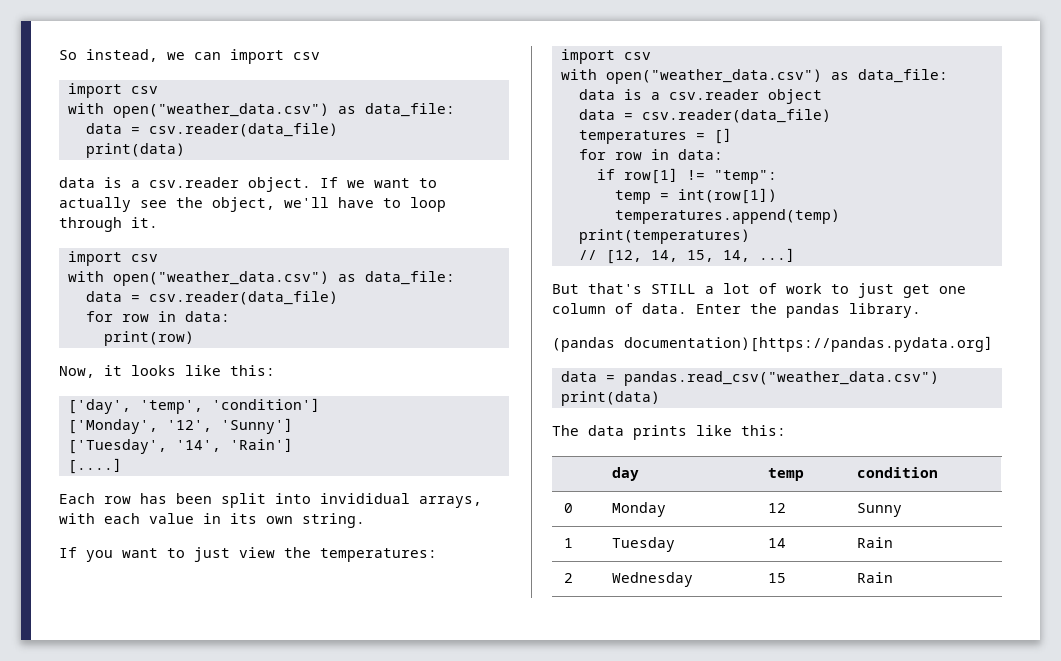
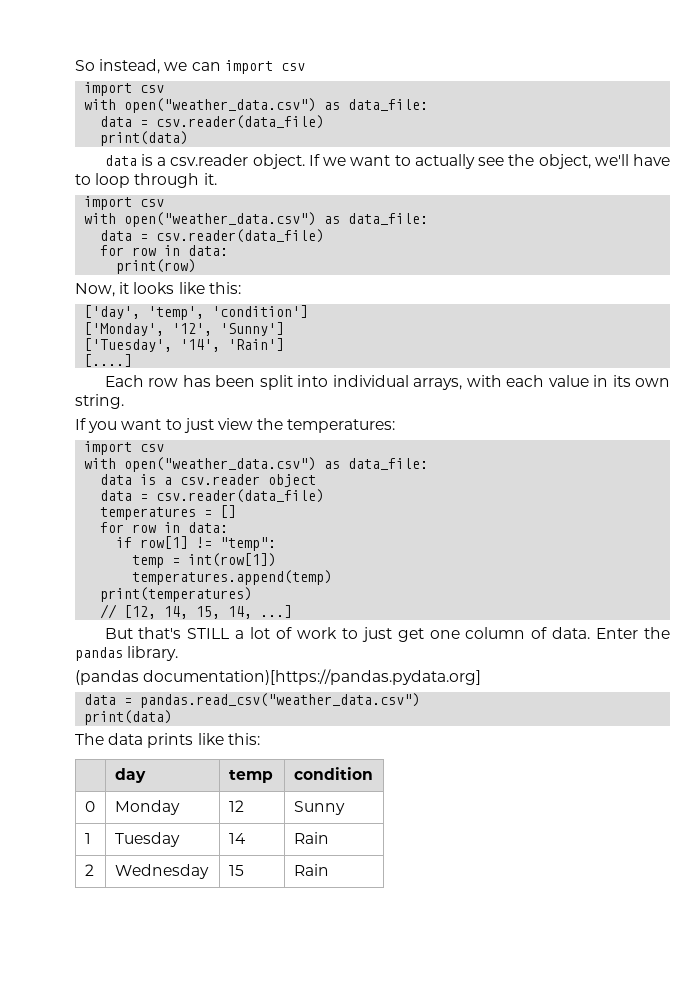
- Each row has been split into invididual arrays, with each value in its own string.
+ Each row has been split into individual arrays, with each value in its own string.

